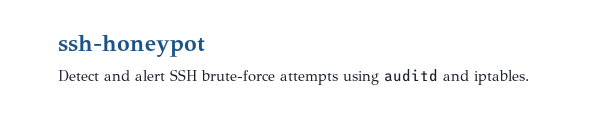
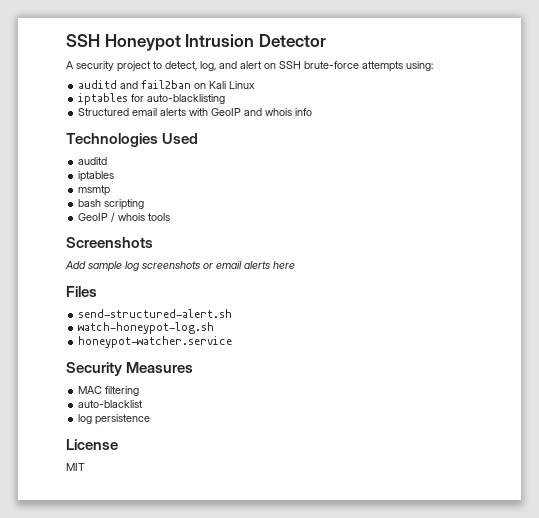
- ssh-honeypot
- Detect and alert SSH brute-force attempts using auditd and iptables.
+ SSH Honeypot Intrusion Detector
+ A security project to detect, log, and alert on SSH brute-force attempts using:
+ auditd and fail2ban on Kali Linux
+ iptables for auto-blacklisting
+ Structured email alerts with GeoIP and whois info
+ Technologies Used
+ auditd
+ iptables
+ msmtp
+ bash scripting
+ GeoIP / whois tools
+ Screenshots
+ Add sample log screenshots or email alerts here
+ Files
+ send-structured-alert.sh
+ watch-honeypot-log.sh
+ honeypot-watcher.service
+ Security Measures
+ MAC filtering
+ auto-blacklist
+ log persistence
+ License
+ MIT

